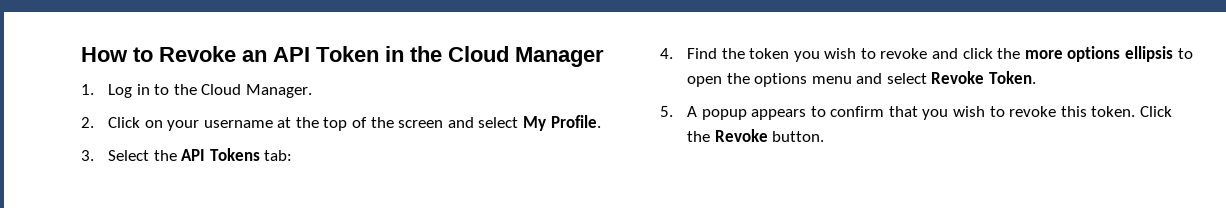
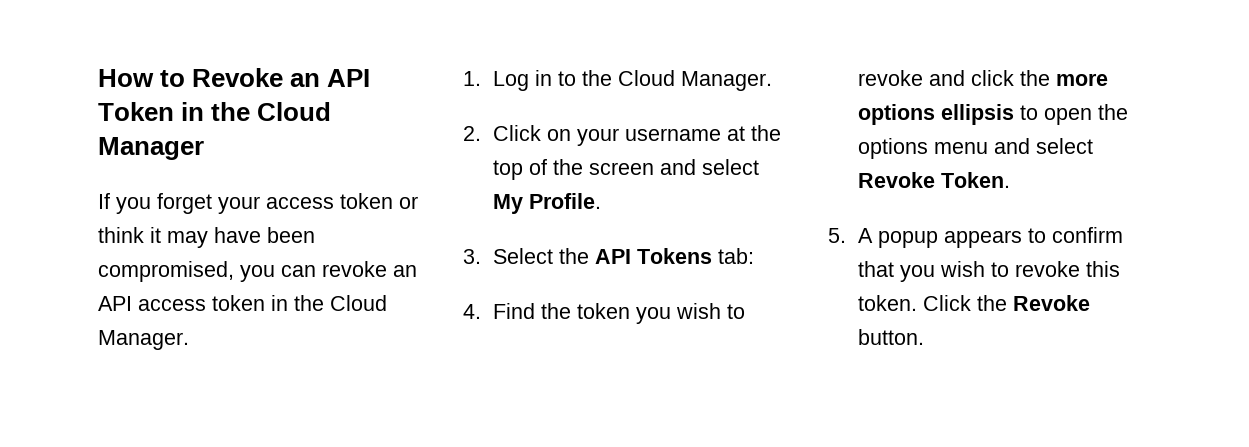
+ If you forget your access token or think it may have been compromised, you can revoke an API access token in the Cloud Manager.

